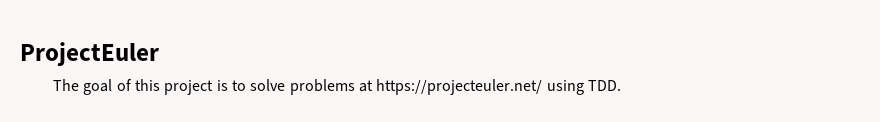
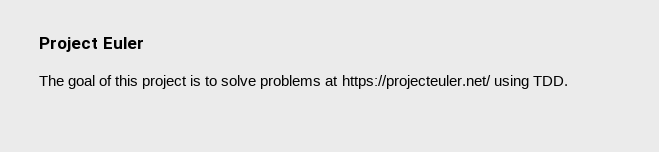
- ProjectEuler
+ Project Euler

